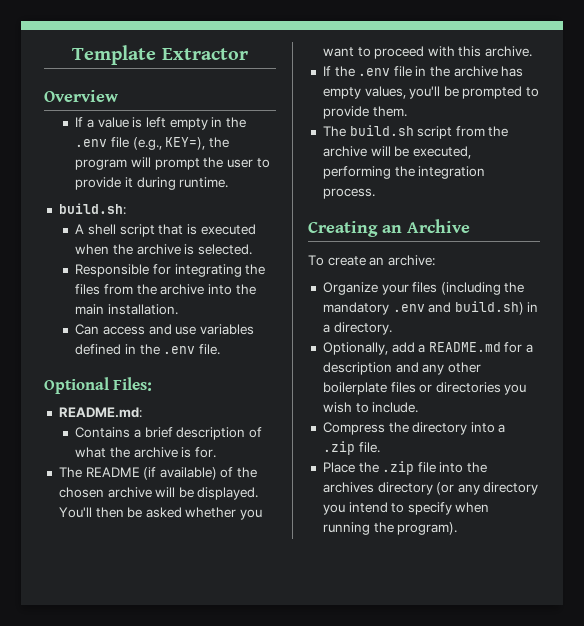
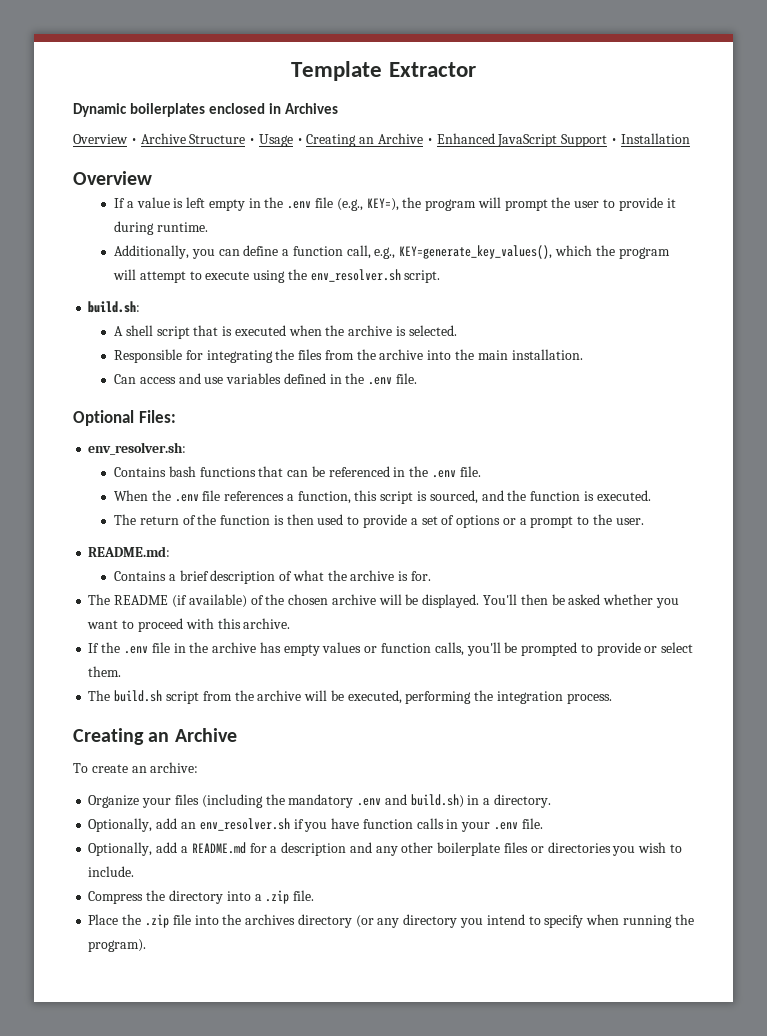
+ Dynamic boilerplates enclosed in Archives
+ Overview • Archive Structure • Usage • Creating an Archive • Enhanced JavaScript Support • Installation
+ Additionally, you can define a function call, e.g., KEY=generate_key_values(), which the program will attempt to execute using the env_resolver.sh script.
+ env_resolver.sh:
+ Contains bash functions that can be referenced in the .env file.
+ When the .env file references a function, this script is sourced, and the function is executed.
+ The return of the function is then used to provide a set of options or a prompt to the user.
- If the .env file in the archive has empty values, you'll be prompted to provide them.
+ If the .env file in the archive has empty values or function calls, you'll be prompted to provide or select them.
+ Optionally, add an env_resolver.sh if you have function calls in your .env file.

